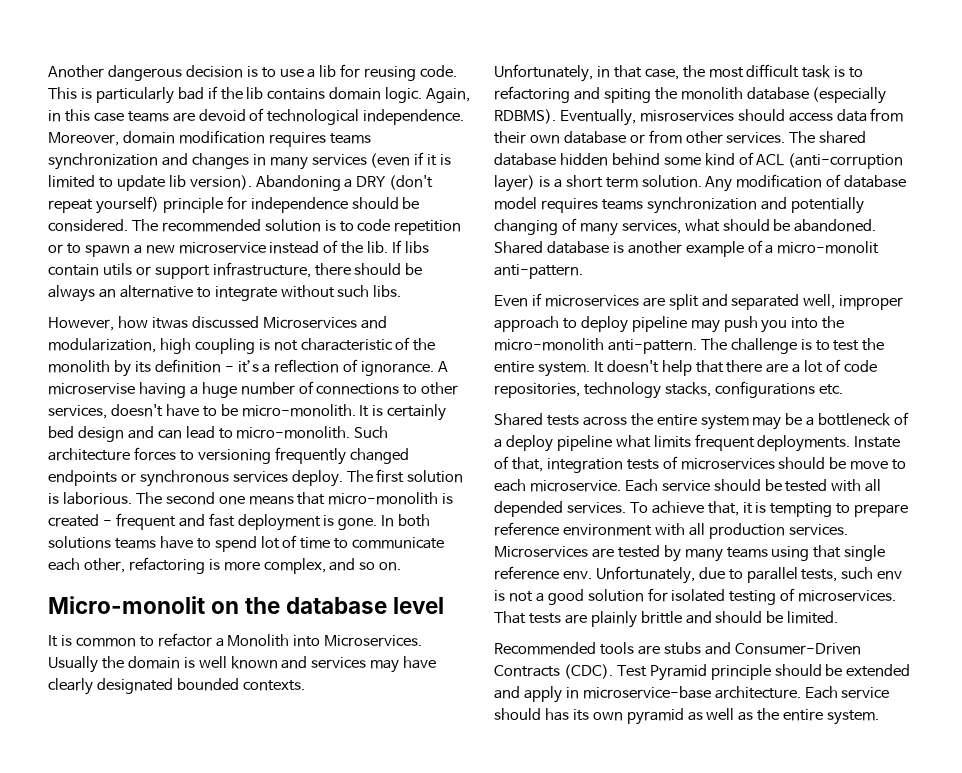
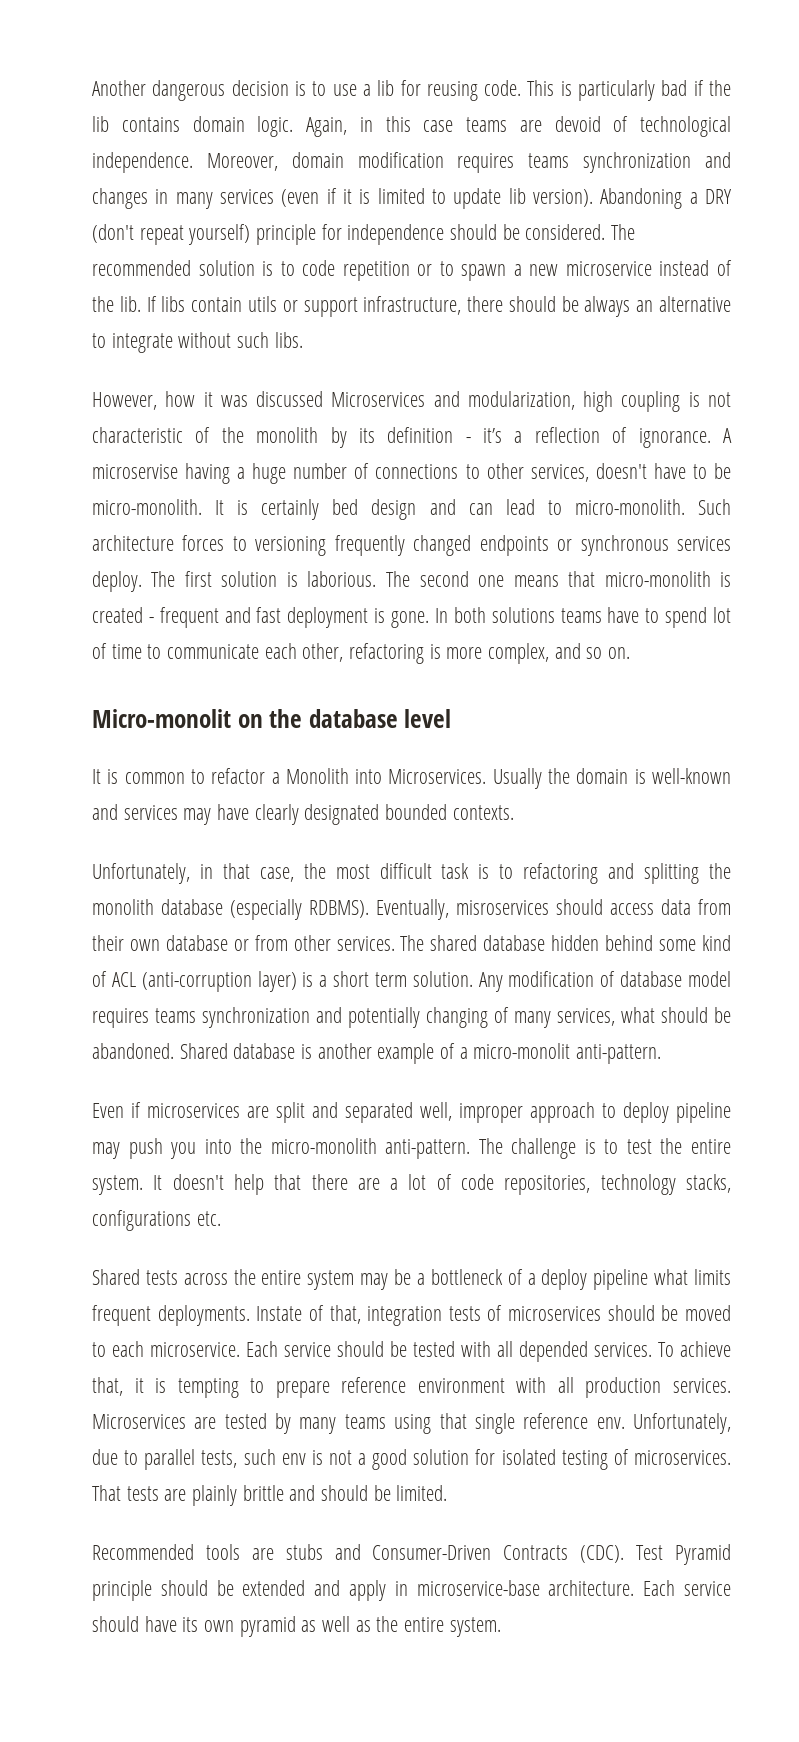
- However, how itwas discussed Microservices and modularization, high coupling is not characteristic of the monolith by its definition - it’s a reflection of ignorance.
+ However, how it was discussed Microservices and modularization, high coupling is not characteristic of the monolith by its definition - it’s a reflection of ignorance.
- Usually the domain is well known and services may have clearly designated bounded contexts.
+ Usually the domain is well-known and services may have clearly designated bounded contexts.
- Unfortunately, in that case, the most difficult task is to refactoring and spiting the monolith database (especially RDBMS).
+ Unfortunately, in that case, the most difficult task is to refactoring and splitting the monolith database (especially RDBMS).
- Instate of that, integration tests of microservices should be move to each microservice.
+ Instate of that, integration tests of microservices should be moved to each microservice.
- Each service should has its own pyramid as well as the entire system.
+ Each service should have its own pyramid as well as the entire system.

